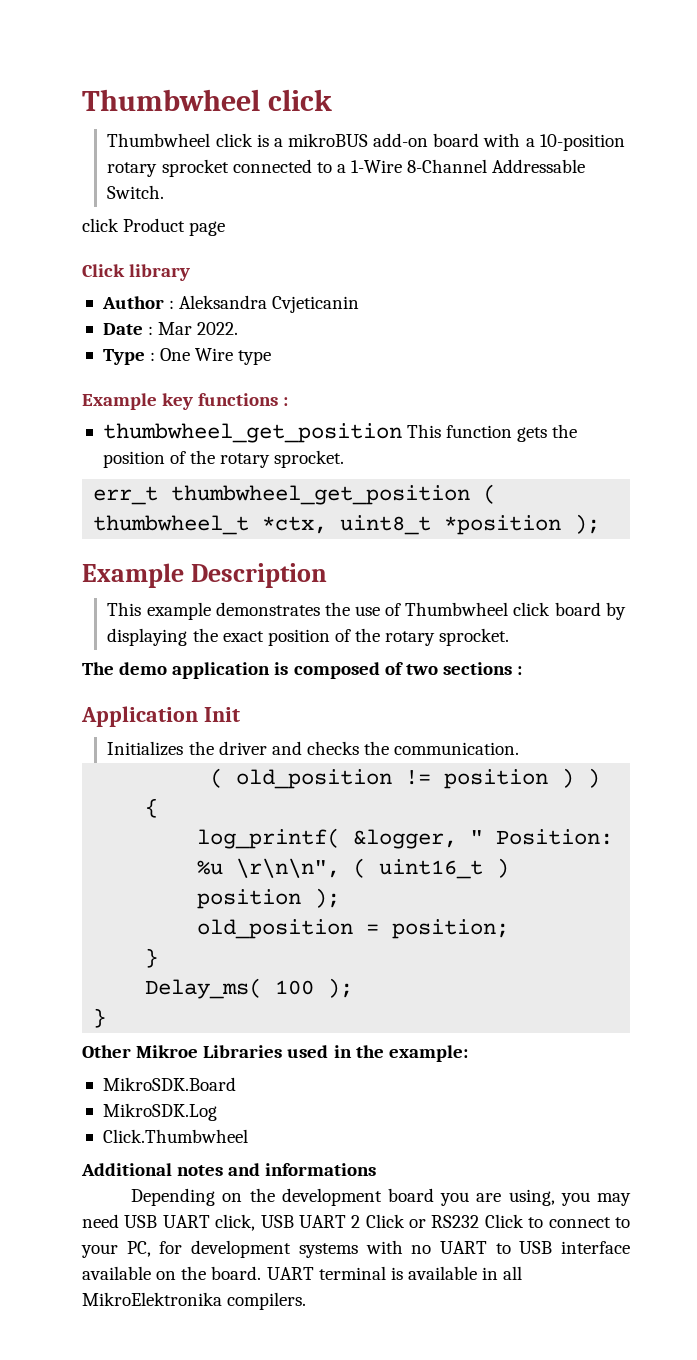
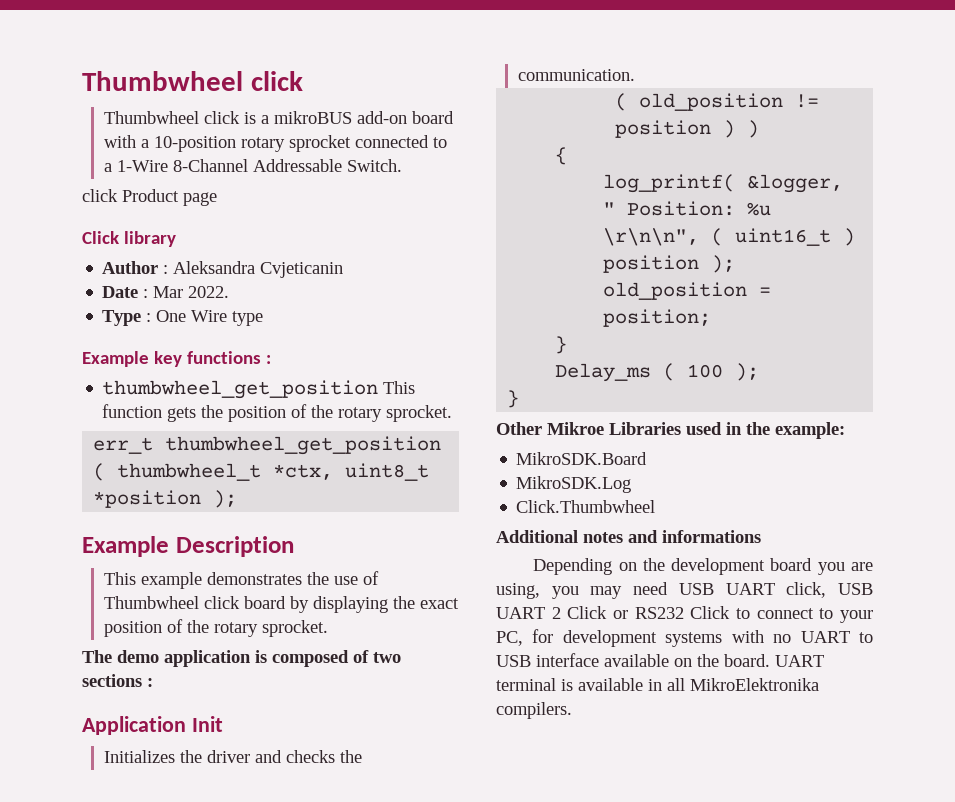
- Delay_ms( 100 );
+ Delay_ms ( 100 );

